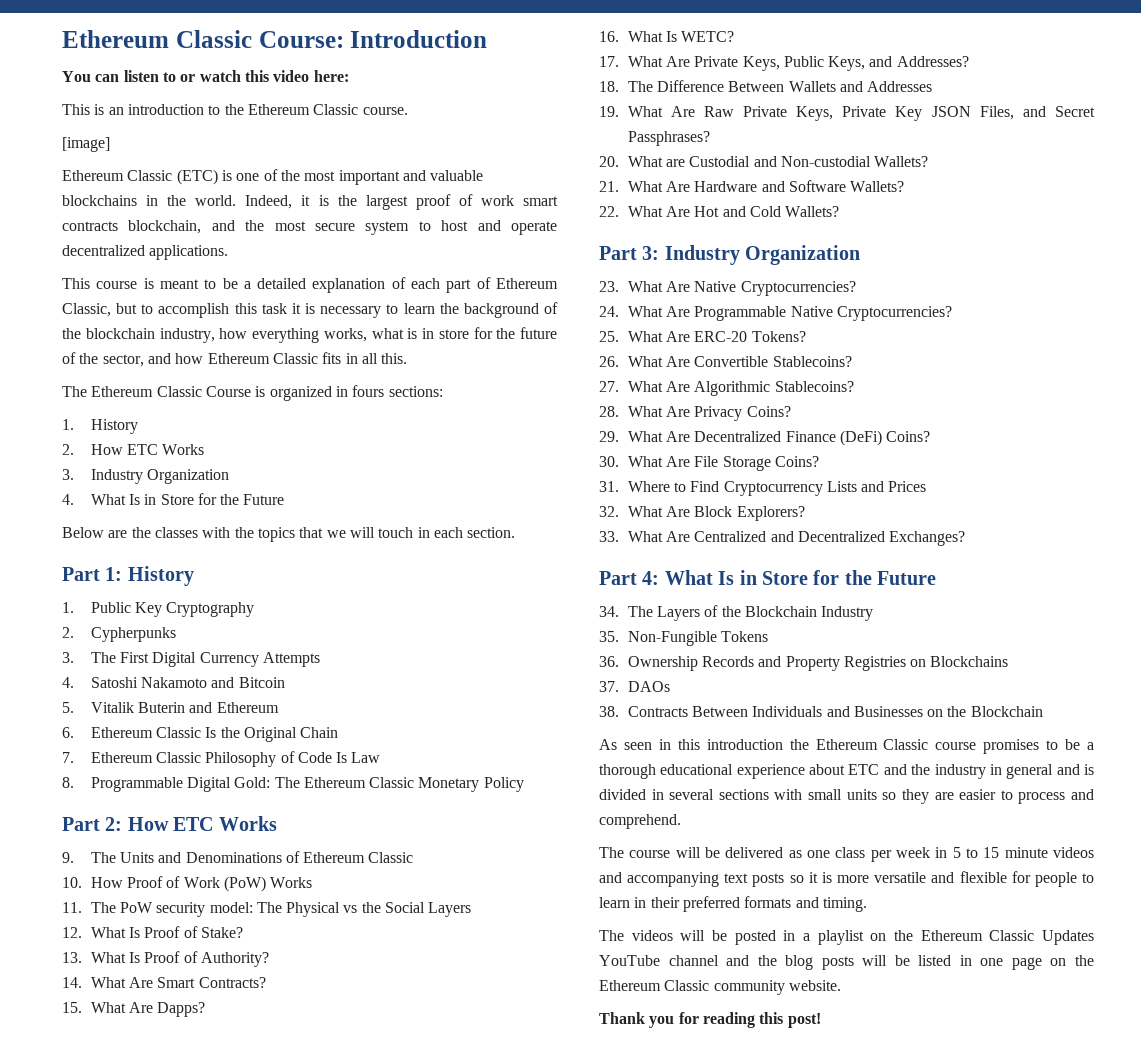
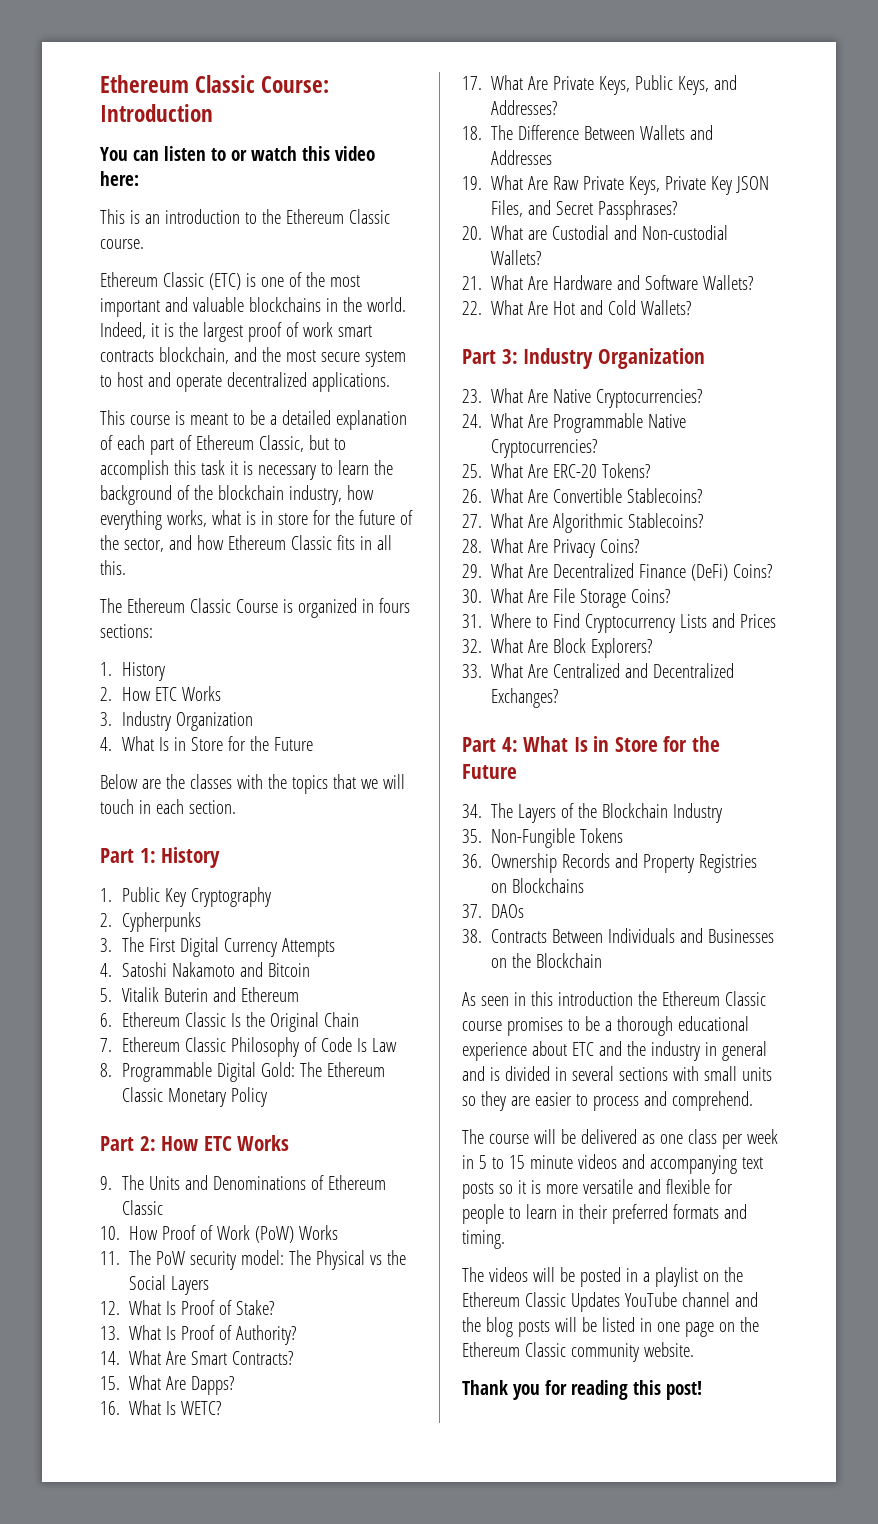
- [image]

